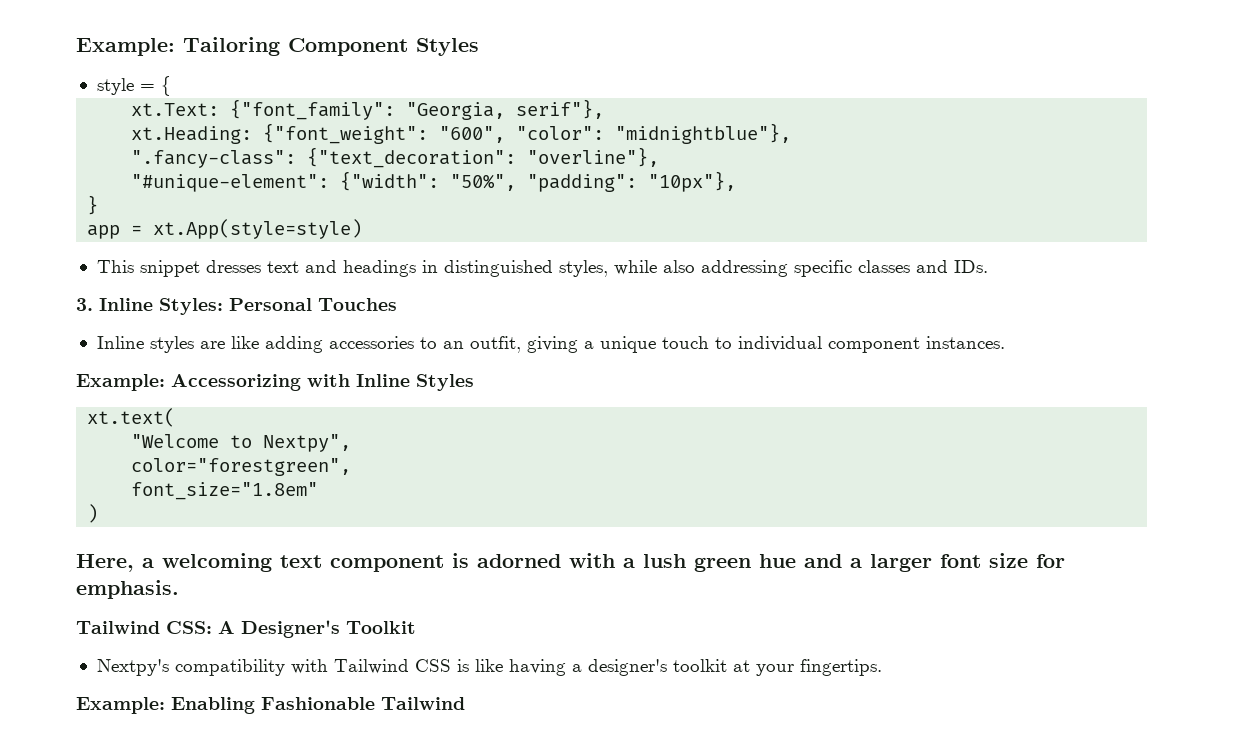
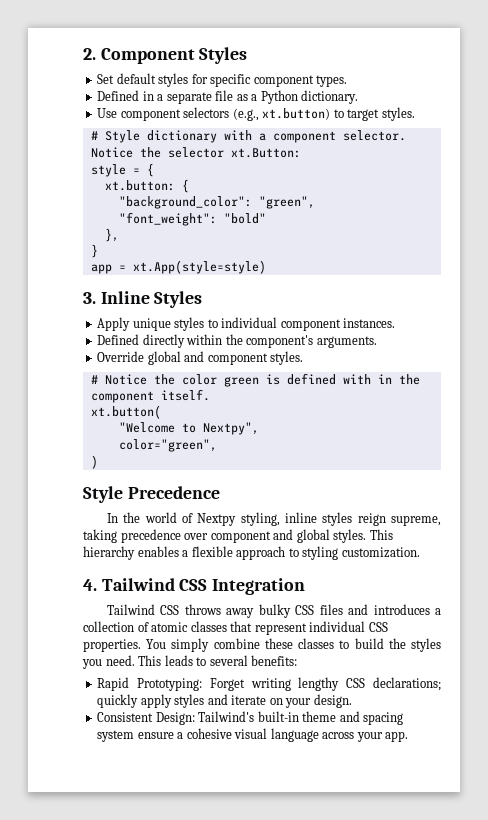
- Example: Tailoring Component Styles
+ 2. Component Styles
+ Set default styles for specific component types.
+ Defined in a separate file as a Python dictionary.
+ Use component selectors (e.g., xt.button) to target styles.
+ # Style dictionary with a component selector. Notice the selector xt.Button:
  style = {
- xt.Text: {"font_family": "Georgia, serif"},
- xt.Heading: {"font_weight": "600", "color": "midnightblue"},
- ".fancy-class": {"text_decoration": "overline"},
- "#unique-element": {"width": "50%", "padding": "10px"},
+ xt.button: {
+ "background_color": "green",
+ "font_weight": "bold"
+ },
  }
  app = xt.App(style=style)
- This snippet dresses text and headings in distinguished styles, while also addressing specific classes and IDs.
- 3. Inline Styles: Personal Touches
- Inline styles are like adding accessories to an outfit, giving a unique touch to individual component instances.
- Example: Accessorizing with Inline Styles
- xt.text(
+ 3. Inline Styles
+ Apply unique styles to individual component instances.
+ Defined directly within the component's arguments.
+ Override global and component styles.
+ # Notice the color green is defined with in the component itself.
+ xt.button(
- color="forestgreen",
- font_size="1.8em"
+ color="green",
- Here, a welcoming text component is adorned with a lush green hue and a larger font size for emphasis.
- Tailwind CSS: A Designer's Toolkit
- Nextpy's compatibility with Tailwind CSS is like having a designer's toolkit at your fingertips.
- Example: Enabling Fashionable Tailwind
+ Style Precedence
+ In the world of Nextpy styling, inline styles reign supreme, taking precedence over component and global styles. This hierarchy enables a flexible approach to styling customization.
+ 4. Tailwind CSS Integration
+ Tailwind CSS throws away bulky CSS files and introduces a collection of atomic classes that represent individual CSS properties. You simply combine these classes to build the styles you need. This leads to several benefits:
+ Rapid Prototyping: Forget writing lengthy CSS declarations; quickly apply styles and iterate on your design.
+ Consistent Design: Tailwind's built-in theme and spacing system ensure a cohesive visual language across your app.

